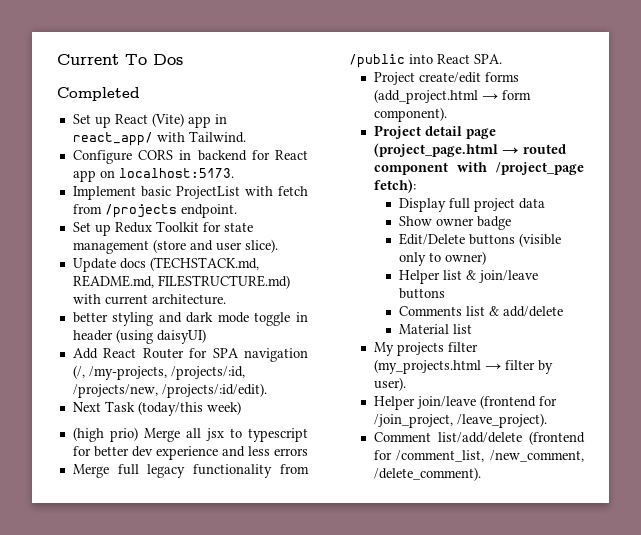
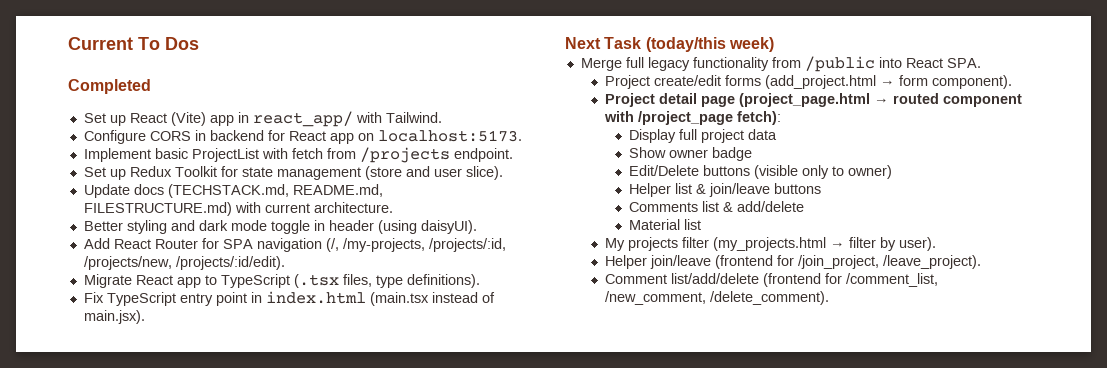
- better styling and dark mode toggle in header (using daisyUI)
+ Better styling and dark mode toggle in header (using daisyUI).
+ Migrate React app to TypeScript (.tsx files, type definitions).
+ Fix TypeScript entry point in index.html (main.tsx instead of main.jsx).
  Next Task (today/this week)
- (high prio) Merge all jsx to typescript for better dev experience and less errors

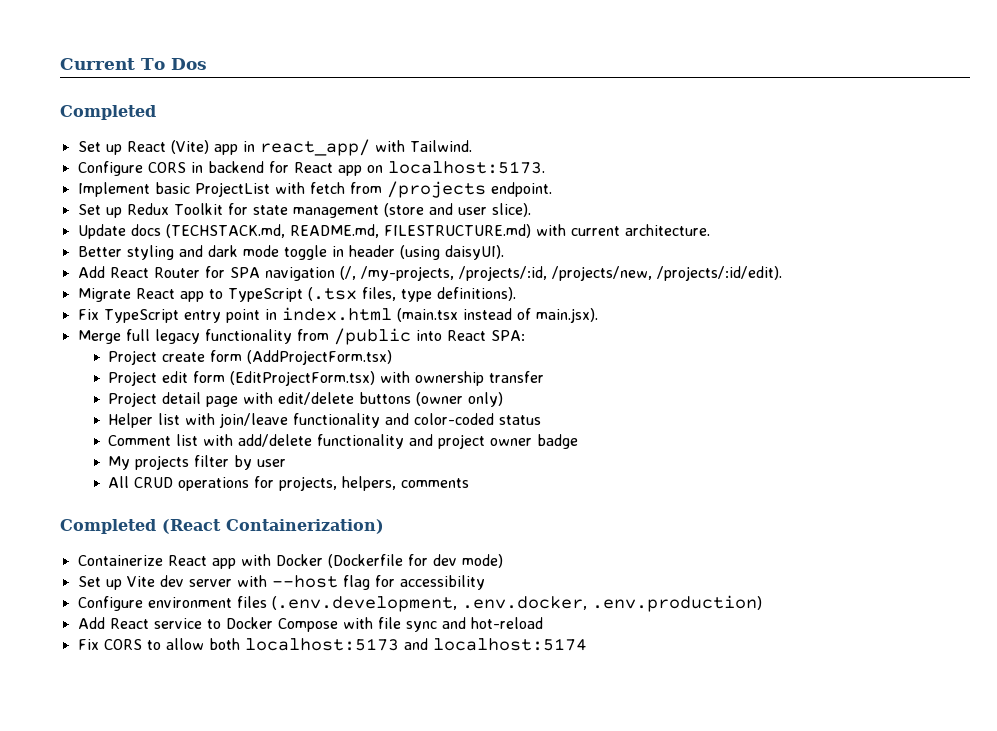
- Next Task (today/this week)
- Merge full legacy functionality from /public into React SPA.
- Project create/edit forms (add_project.html → form component).
- Project detail page (project_page.html → routed component with /project_page fetch):
- Display full project data
- Show owner badge
- Edit/Delete buttons (visible only to owner)
- Helper list & join/leave buttons
- Comments list & add/delete
- Material list
- My projects filter (my_projects.html → filter by user).
- Helper join/leave (frontend for /join_project, /leave_project).
- Comment list/add/delete (frontend for /comment_list, /new_comment, /delete_comment).
+ Merge full legacy functionality from /public into React SPA:
+ Project create form (AddProjectForm.tsx)
+ Project edit form (EditProjectForm.tsx) with ownership transfer
+ Project detail page with edit/delete buttons (owner only)
+ Helper list with join/leave functionality and color-coded status
+ Comment list with add/delete functionality and project owner badge
+ My projects filter by user
+ All CRUD operations for projects, helpers, comments
+ Completed (React Containerization)
+ Containerize React app with Docker (Dockerfile for dev mode)
+ Set up Vite dev server with --host flag for accessibility
+ Configure environment files (.env.development, .env.docker, .env.production)
+ Add React service to Docker Compose with file sync and hot-reload
+ Fix CORS to allow both localhost:5173 and localhost:5174

